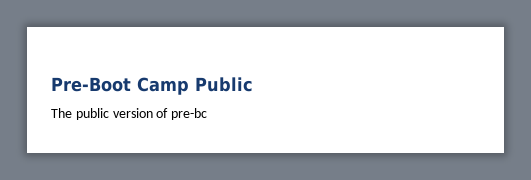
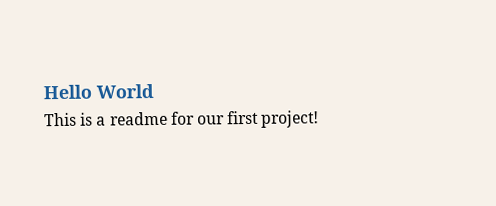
- Pre-Boot Camp Public
- The public version of pre-bc
+ Hello World
+ This is a readme for our first project!

